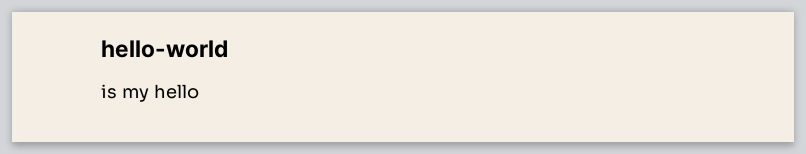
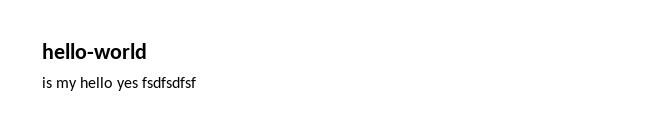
- is my hello
+ is my hello yes fsdfsdfsf

